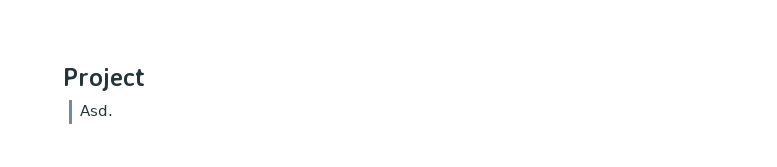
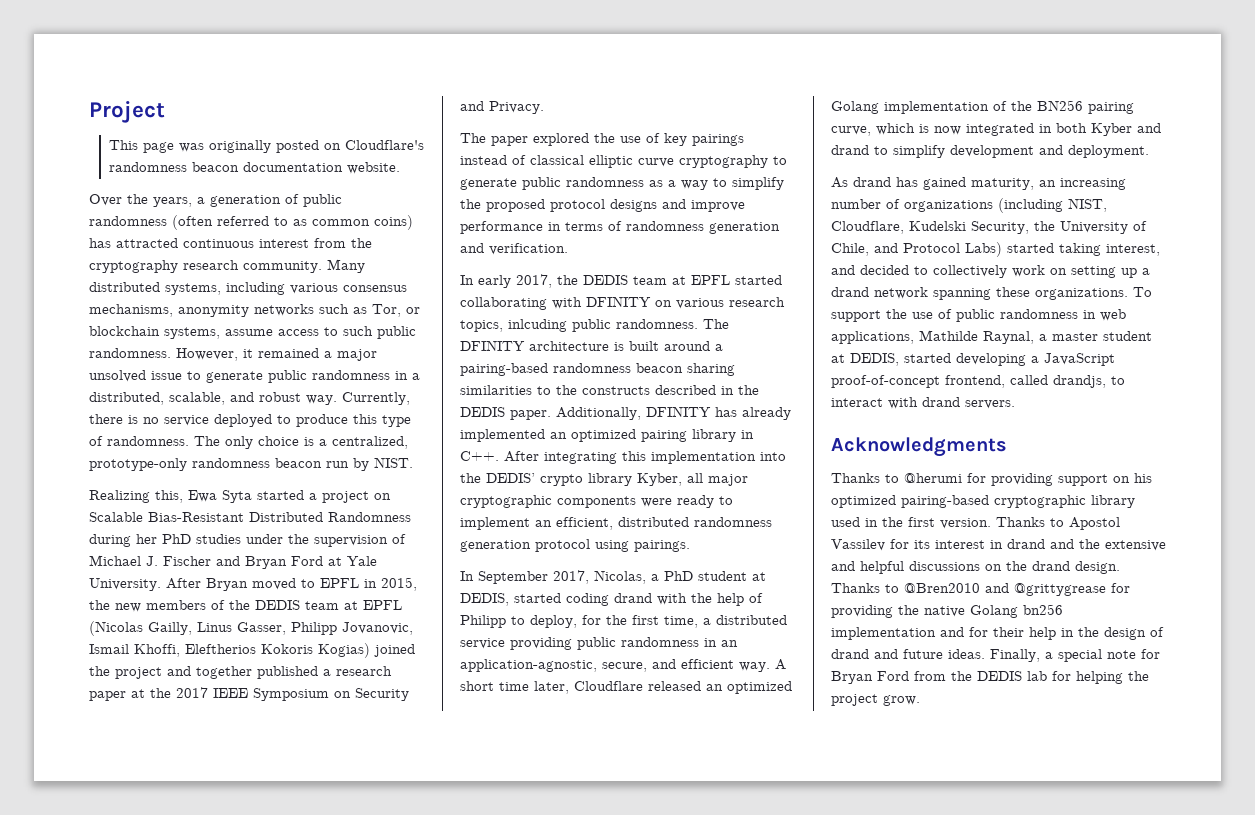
- Asd.
+ This page was originally posted on Cloudflare's randomness beacon documentation website.
+ Over the years, a generation of public randomness (often referred to as common coins) has attracted continuous interest from the cryptography research community. Many distributed systems, including various consensus mechanisms, anonymity networks such as Tor, or blockchain systems, assume access to such public randomness. However, it remained a major unsolved issue to generate public randomness in a distributed, scalable, and robust way. Currently, there is no service deployed to produce this type of randomness. The only choice is a centralized, prototype-only randomness beacon run by NIST.
+ Realizing this, Ewa Syta started a project on Scalable Bias-Resistant Distributed Randomness during her PhD studies under the supervision of Michael J. Fischer and Bryan Ford at Yale University. After Bryan moved to EPFL in 2015, the new members of the DEDIS team at EPFL (Nicolas Gailly, Linus Gasser, Philipp Jovanovic, Ismail Khoffi, Eleftherios Kokoris Kogias) joined the project and together published a research paper at the 2017 IEEE Symposium on Security and Privacy.
+ The paper explored the use of key pairings instead of classical elliptic curve cryptography to generate public randomness as a way to simplify the proposed protocol designs and improve performance in terms of randomness generation and verification.
+ In early 2017, the DEDIS team at EPFL started collaborating with DFINITY on various research topics, inlcuding public randomness. The DFINITY architecture is built around a pairing-based randomness beacon sharing similarities to the constructs described in the DEDIS paper. Additionally, DFINITY has already implemented an optimized pairing library in C++. After integrating this implementation into the DEDIS’ crypto library Kyber, all major cryptographic components were ready to implement an efficient, distributed randomness generation protocol using pairings.
+ In September 2017, Nicolas, a PhD student at DEDIS, started coding drand with the help of Philipp to deploy, for the first time, a distributed service providing public randomness in an application-agnostic, secure, and efficient way. A short time later, Cloudflare released an optimized Golang implementation of the BN256 pairing curve, which is now integrated in both Kyber and drand to simplify development and deployment.
+ As drand has gained maturity, an increasing number of organizations (including NIST, Cloudflare, Kudelski Security, the University of Chile, and Protocol Labs) started taking interest, and decided to collectively work on setting up a drand network spanning these organizations. To support the use of public randomness in web applications, Mathilde Raynal, a master student at DEDIS, started developing a JavaScript proof-of-concept frontend, called drandjs, to interact with drand servers.
+ Acknowledgments
+ Thanks to @herumi for providing support on his optimized pairing-based cryptographic library used in the first version. Thanks to Apostol Vassilev for its interest in drand and the extensive and helpful discussions on the drand design. Thanks to @Bren2010 and @grittygrease for providing the native Golang bn256 implementation and for their help in the design of drand and future ideas. Finally, a special note for Bryan Ford from the DEDIS lab for helping the project grow.

